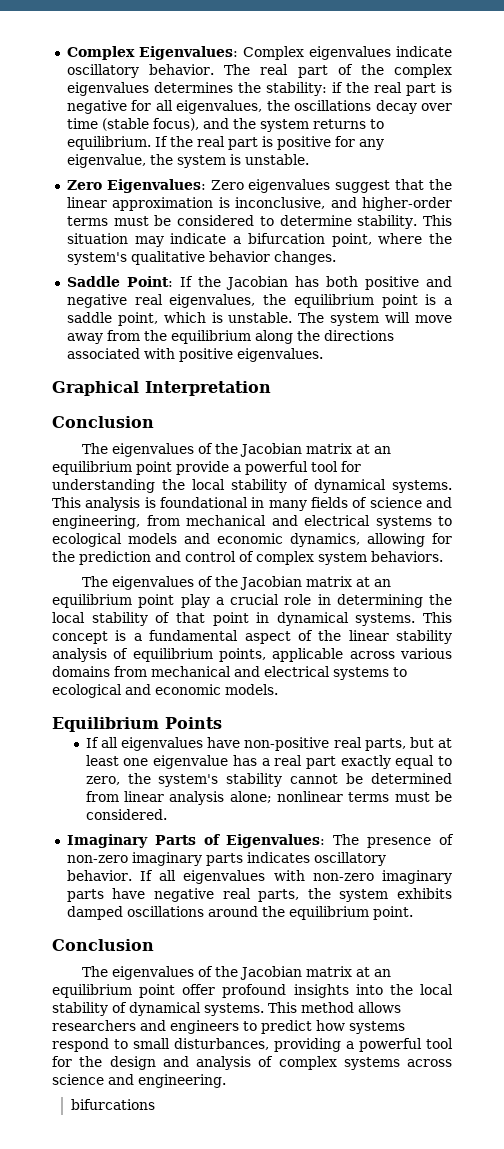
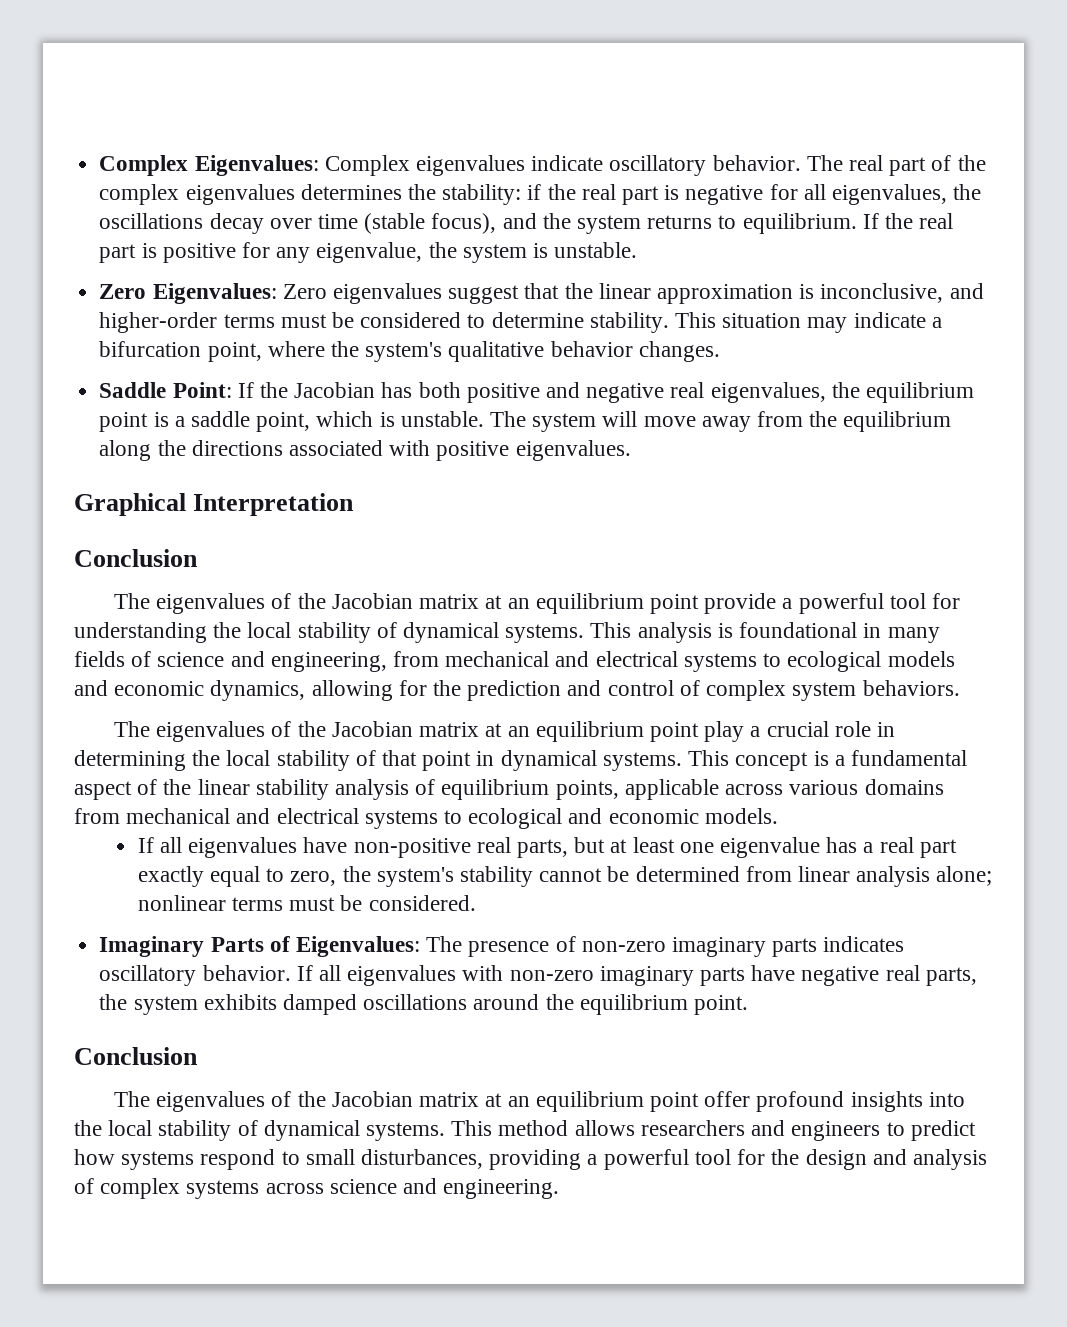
- Equilibrium Points
- bifurcations

